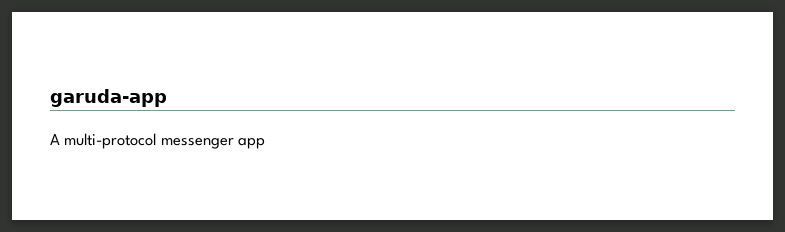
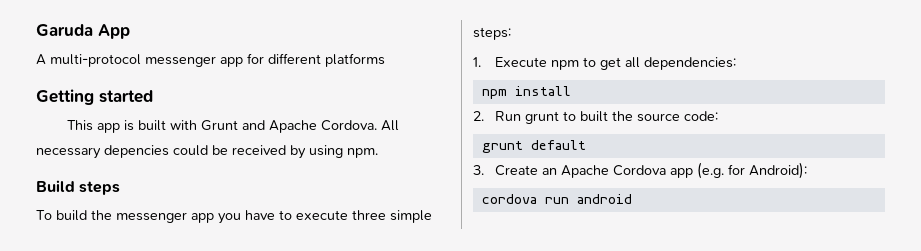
- garuda-app
+ Garuda App
- A multi-protocol messenger app
+ A multi-protocol messenger app for different platforms
+ Getting started
+ This app is built with Grunt and Apache Cordova. All necessary depencies could be received by using npm.
+ Build steps
+ To build the messenger app you have to execute three simple steps:
+ 1. Execute npm to get all dependencies:
+ npm install
+ 2. Run grunt to built the source code:
+ grunt default
+ 3. Create an Apache Cordova app (e.g. for Android):
+ cordova run android

